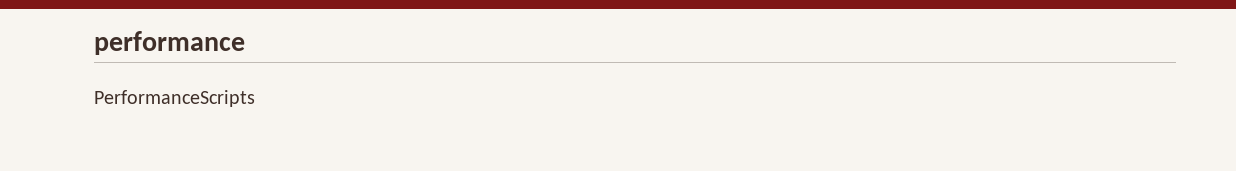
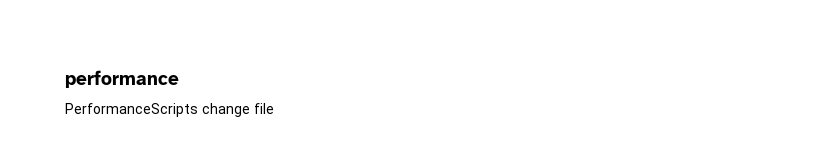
- PerformanceScripts
+ PerformanceScripts change file

